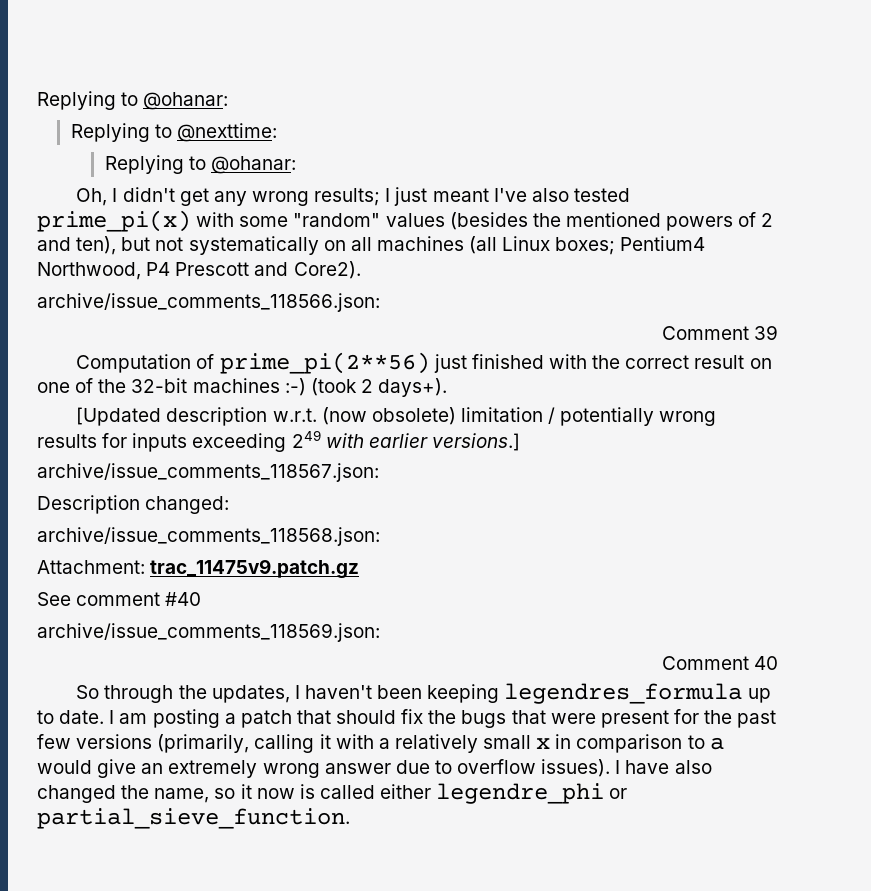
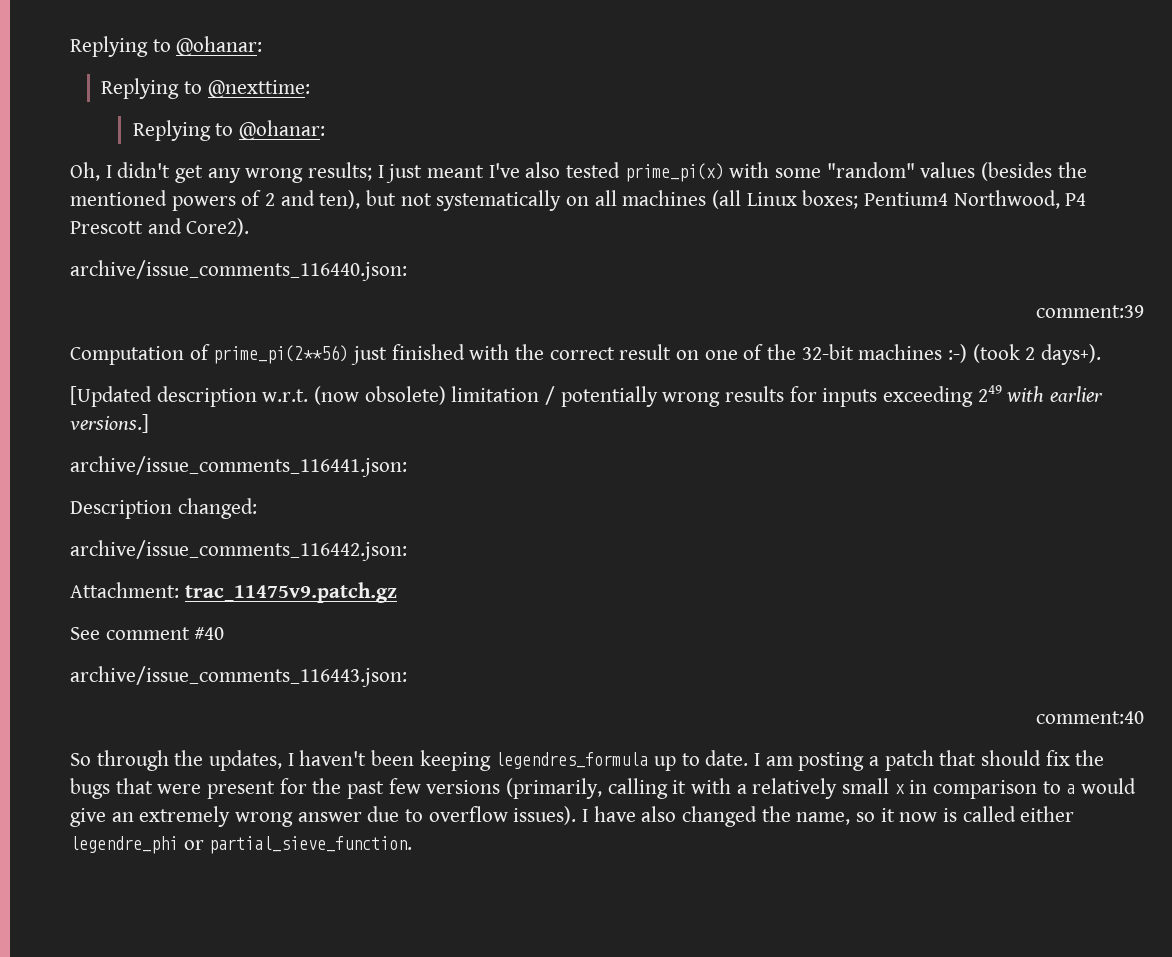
- archive/issue_comments_118566.json:
- Comment 39
+ archive/issue_comments_116440.json:
+ comment:39
- archive/issue_comments_118567.json:
+ archive/issue_comments_116441.json:
- archive/issue_comments_118568.json:
+ archive/issue_comments_116442.json:
- archive/issue_comments_118569.json:
- Comment 40
+ archive/issue_comments_116443.json:
+ comment:40

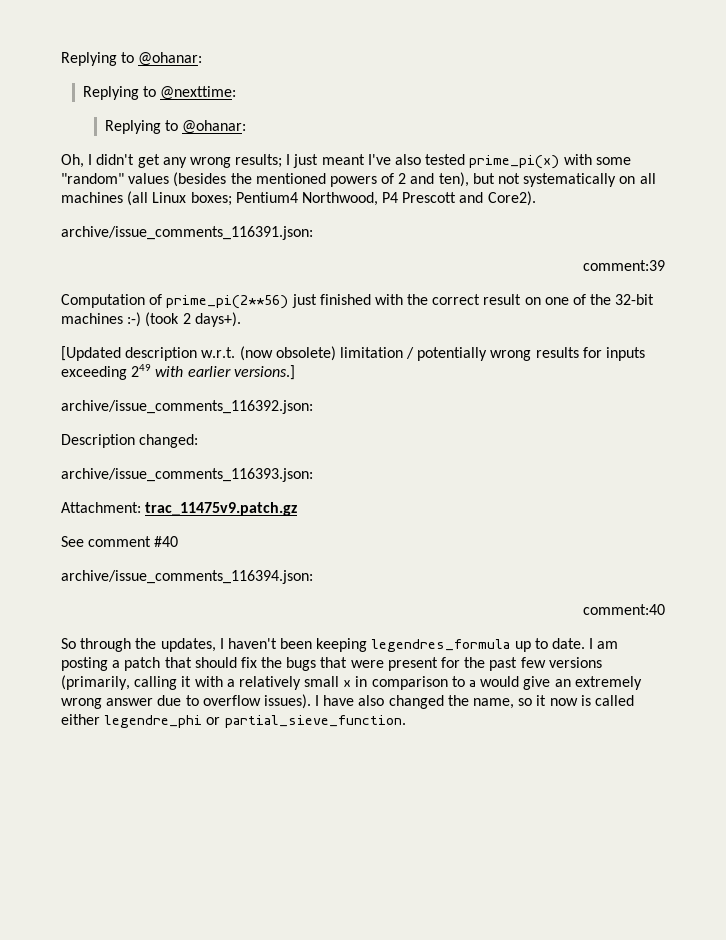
- archive/issue_comments_116440.json:
+ archive/issue_comments_116391.json:
- archive/issue_comments_116441.json:
+ archive/issue_comments_116392.json:
- archive/issue_comments_116442.json:
+ archive/issue_comments_116393.json:
- archive/issue_comments_116443.json:
+ archive/issue_comments_116394.json:

